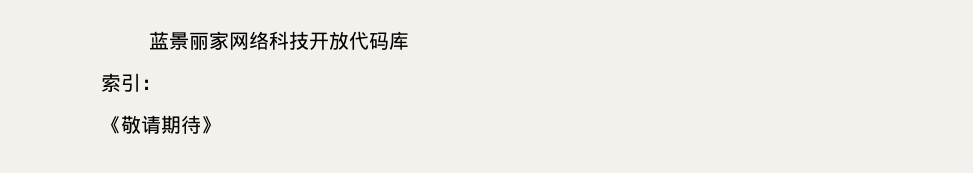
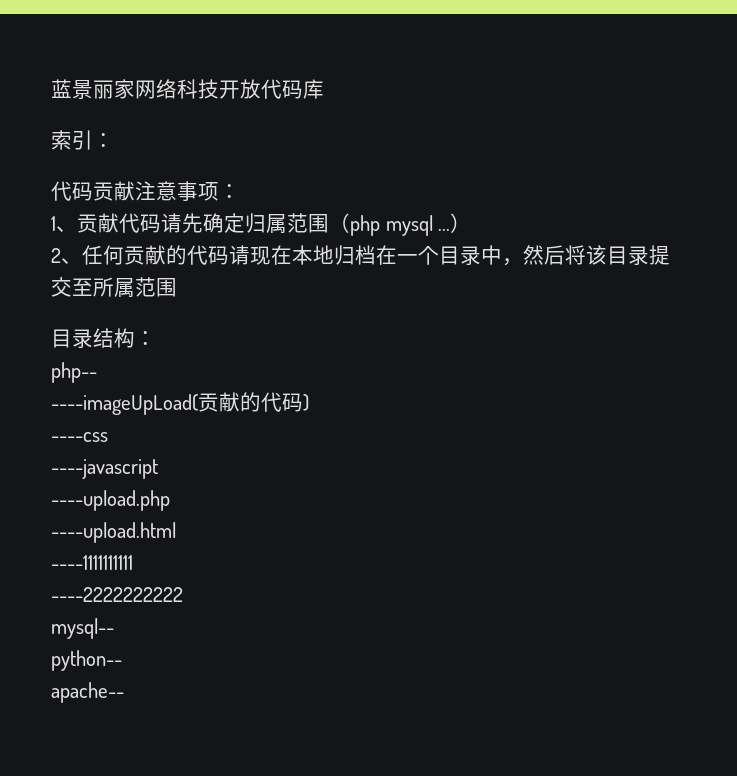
- 《敬请期待》
+ 代码贡献注意事项：
+ 1、贡献代码请先确定归属范围（php mysql ...）
+ 2、任何贡献的代码请现在本地归档在一个目录中，然后将该目录提交至所属范围
+ 目录结构：
+ php--
+ ----imageUpLoad(贡献的代码)
+ ----css
+ ----javascript
+ ----upload.php
+ ----upload.html
+ ----1111111111
+ ----2222222222
+ mysql--
+ python--
+ apache--

